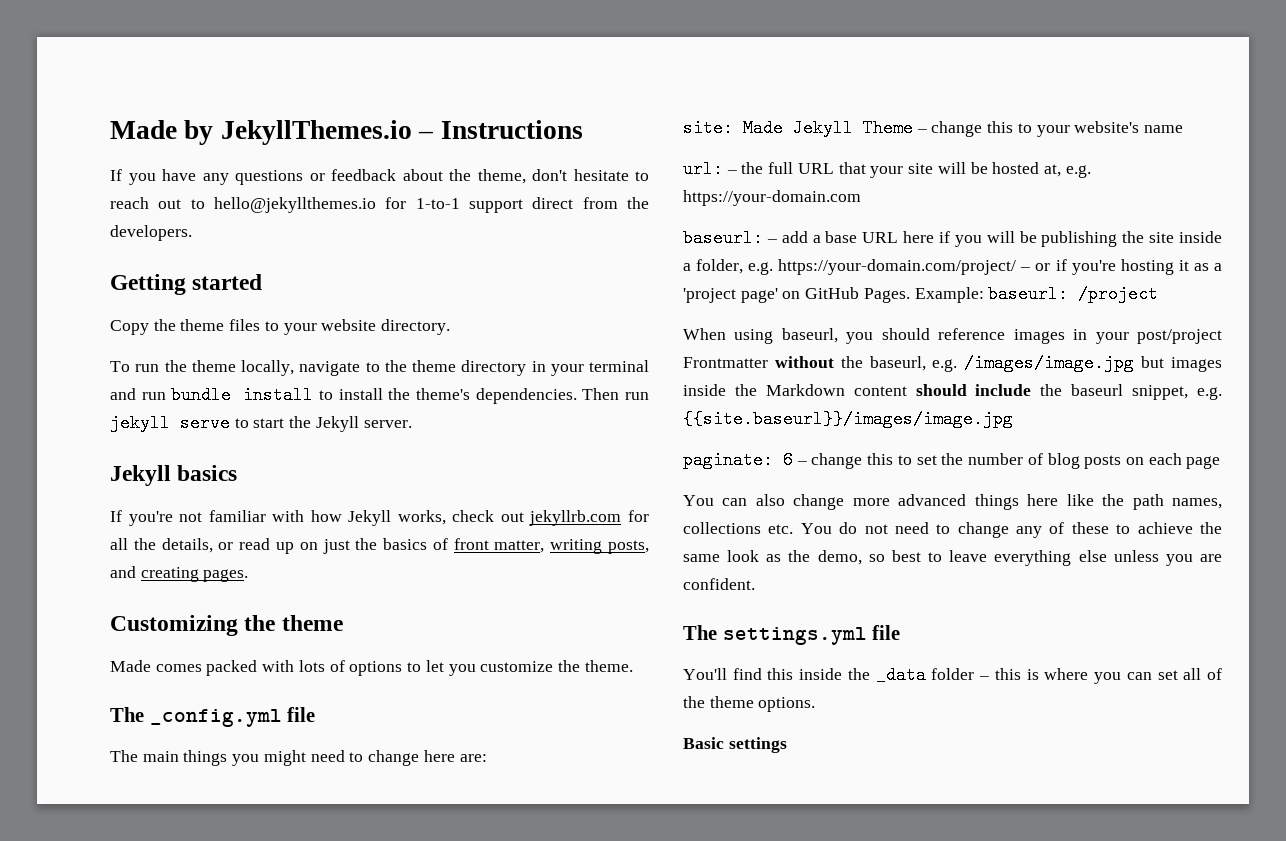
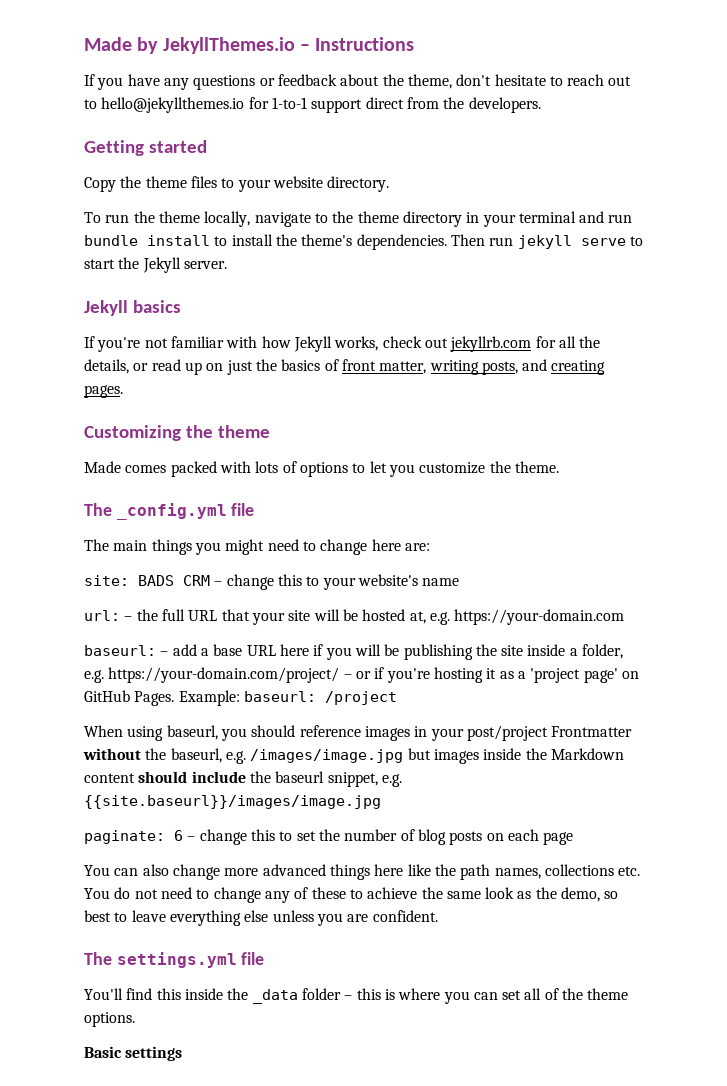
- site: Made Jekyll Theme – change this to your website's name
+ site: BADS CRM – change this to your website's name

